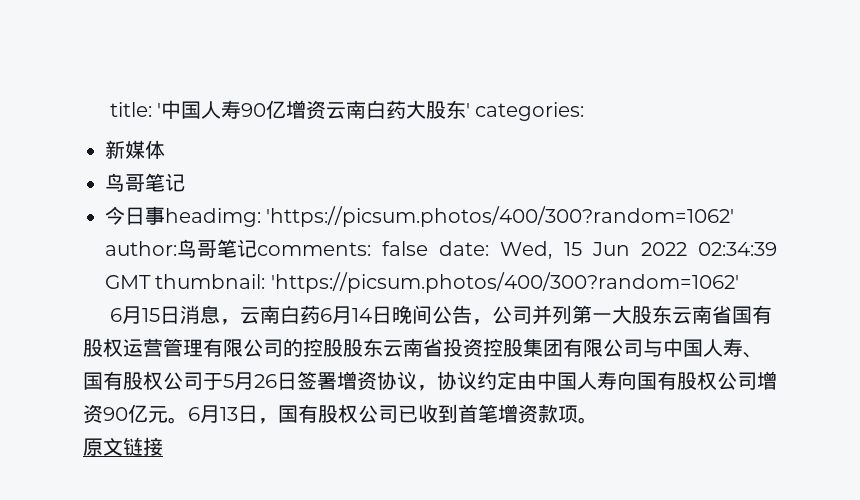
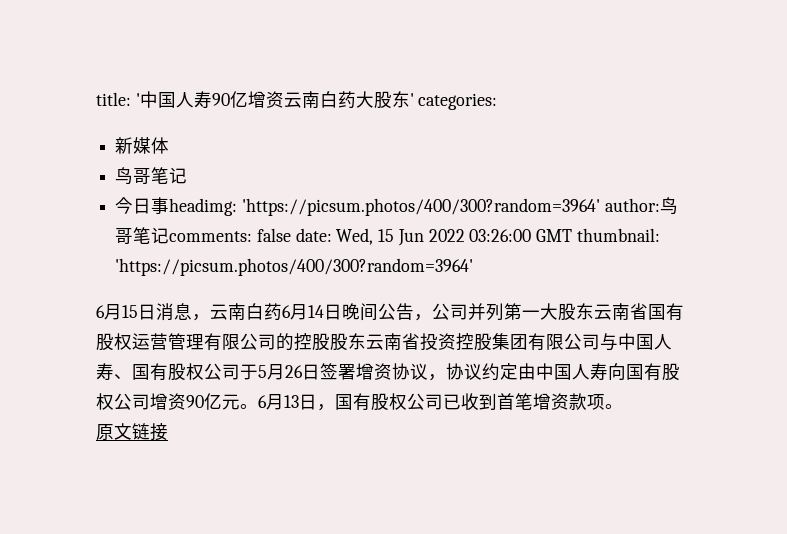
- 今日事headimg: 'https://picsum.photos/400/300?random=1062' author:鸟哥笔记comments: false date: Wed, 15 Jun 2022 02:34:39 GMT thumbnail: 'https://picsum.photos/400/300?random=1062'
+ 今日事headimg: 'https://picsum.photos/400/300?random=3964' author:鸟哥笔记comments: false date: Wed, 15 Jun 2022 03:26:00 GMT thumbnail: 'https://picsum.photos/400/300?random=3964'

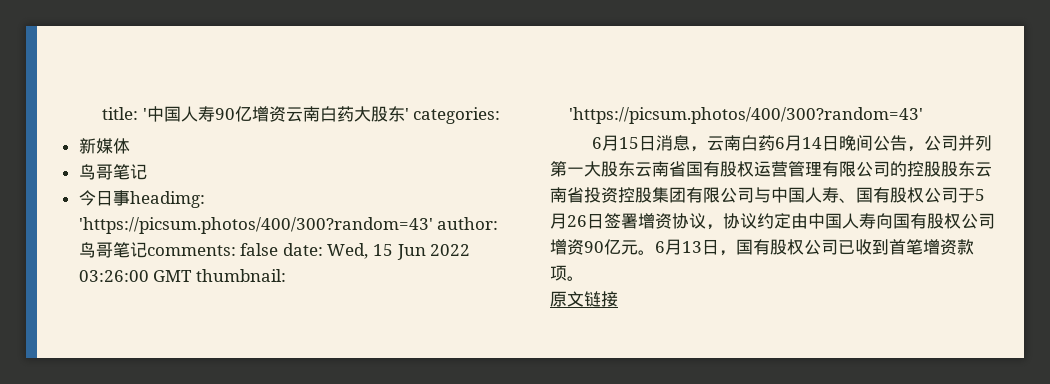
- 今日事headimg: 'https://picsum.photos/400/300?random=3964' author:鸟哥笔记comments: false date: Wed, 15 Jun 2022 03:26:00 GMT thumbnail: 'https://picsum.photos/400/300?random=3964'
+ 今日事headimg: 'https://picsum.photos/400/300?random=43' author:鸟哥笔记comments: false date: Wed, 15 Jun 2022 03:26:00 GMT thumbnail: 'https://picsum.photos/400/300?random=43'

